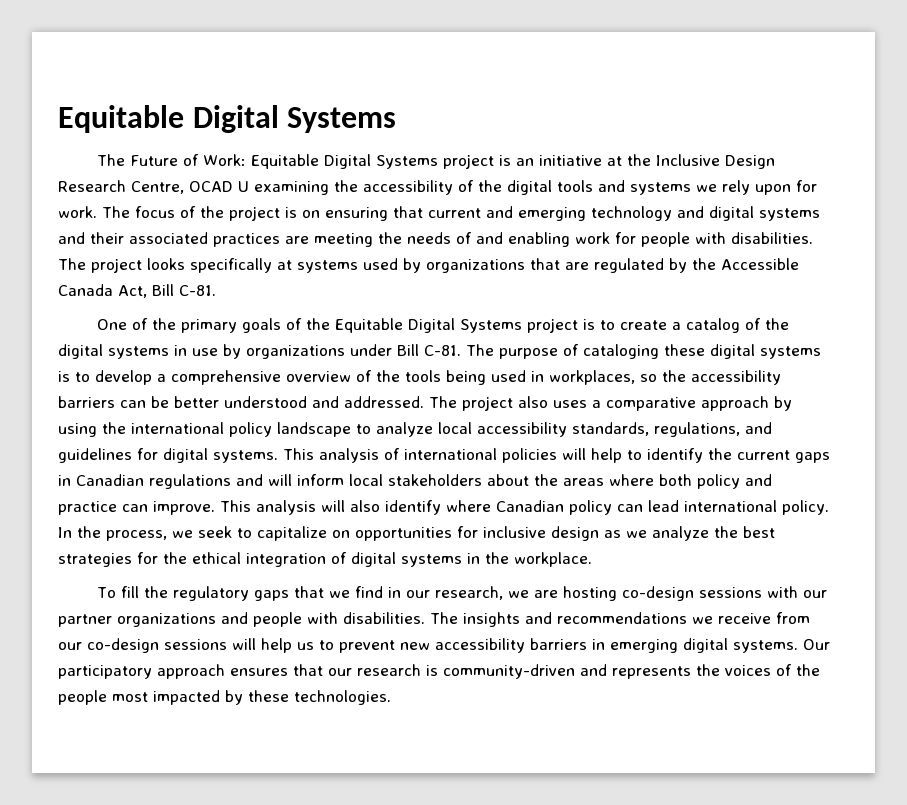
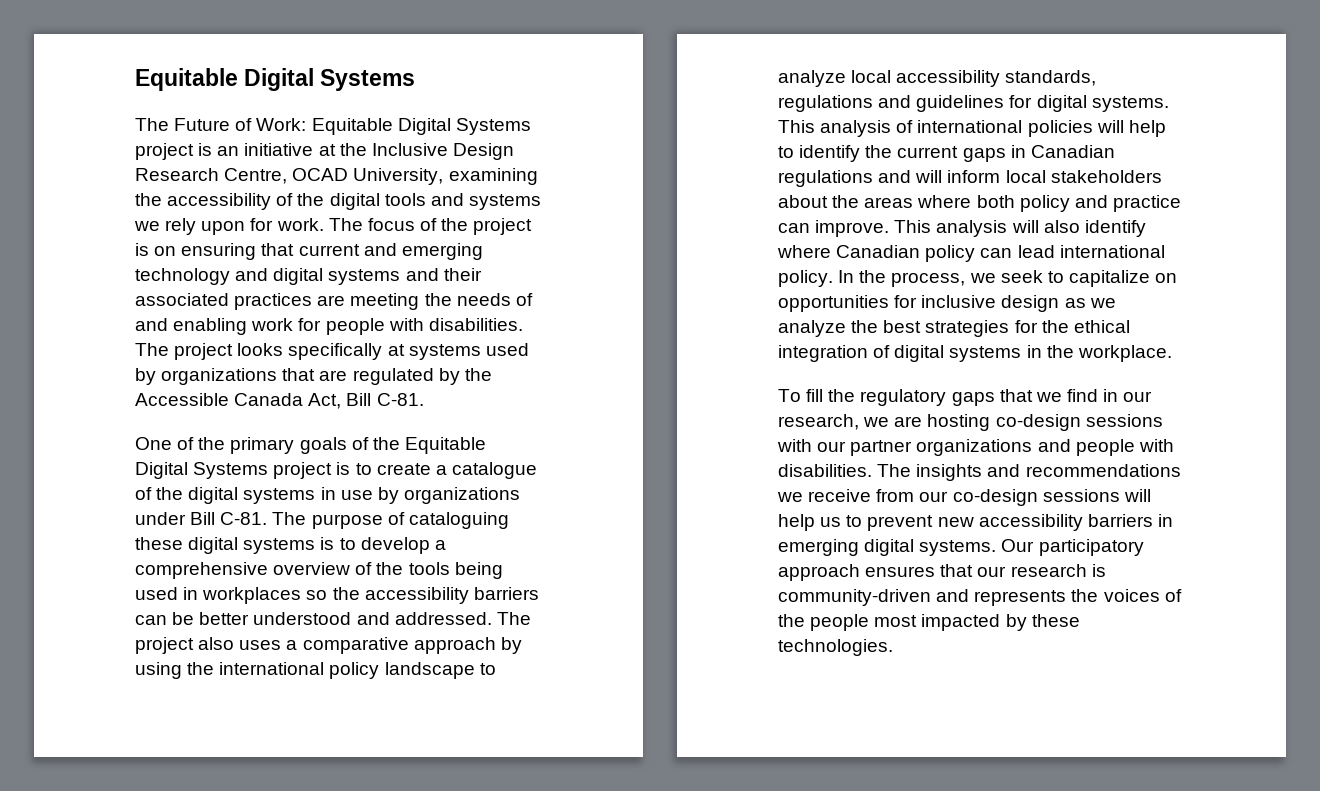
- The Future of Work: Equitable Digital Systems project is an initiative at the Inclusive Design Research Centre, OCAD U examining the accessibility of the digital tools and systems we rely upon for work.
+ The Future of Work: Equitable Digital Systems project is an initiative at the Inclusive Design Research Centre, OCAD University, examining the accessibility of the digital tools and systems we rely upon for work.
- One of the primary goals of the Equitable Digital Systems project is to create a catalog of the digital systems in use by organizations under Bill C-81.
+ One of the primary goals of the Equitable Digital Systems project is to create a catalogue of the digital systems in use by organizations under Bill C-81.
- The purpose of cataloging these digital systems is to develop a comprehensive overview of the tools being used in workplaces, so the accessibility barriers can be better understood and addressed.
+ The purpose of cataloguing these digital systems is to develop a comprehensive overview of the tools being used in workplaces so the accessibility barriers can be better understood and addressed.
- The project also uses a comparative approach by using the international policy landscape to analyze local accessibility standards, regulations, and guidelines for digital systems.
+ The project also uses a comparative approach by using the international policy landscape to analyze local accessibility standards, regulations and guidelines for digital systems.

